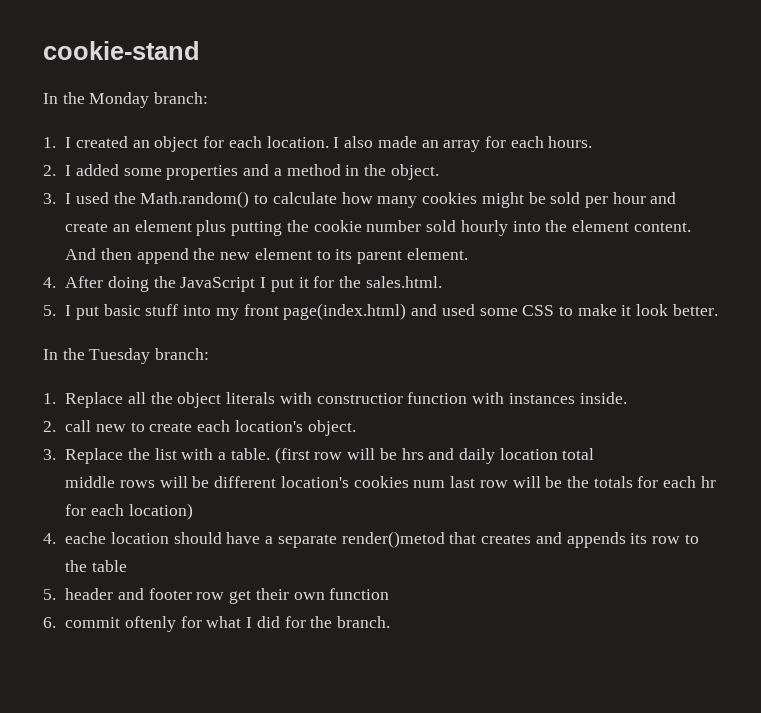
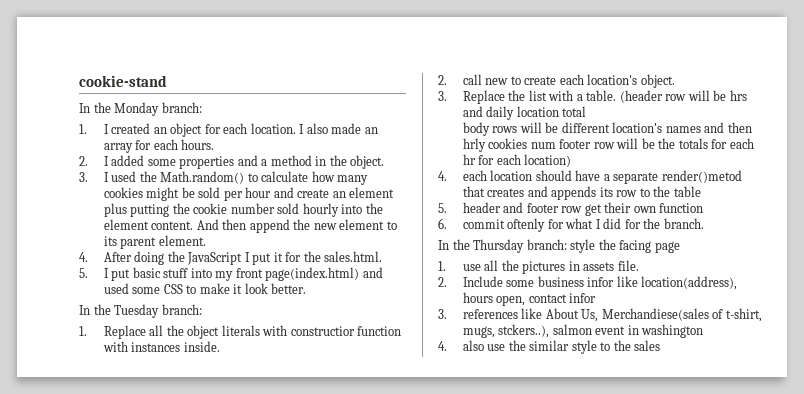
- (first row will be hrs and daily location total
+ (header row will be hrs and daily location total
- middle rows will be different location's cookies num last row will be the totals for each hr for each location)
+ body rows will be different location's names and then hrly cookies num footer row will be the totals for each hr for each location)
- 4. eache location should have a separate render()metod that creates and appends its row to the table
+ 4. each location should have a separate render()metod that creates and appends its row to the table
+ In the Thursday branch: style the facing page
+ 1. use all the pictures in assets file.
+ 2. Include some business infor like location(address), hours open, contact infor
+ 3. references like About Us, Merchandiese(sales of t-shirt, mugs, stckers..), salmon event in washington
+ 4. also use the similar style to the sales

